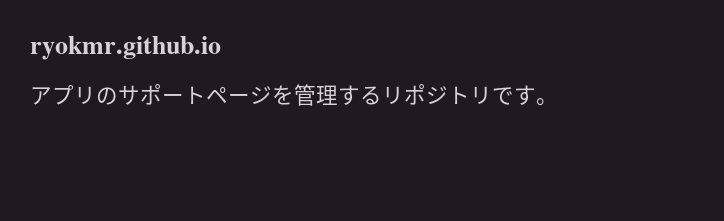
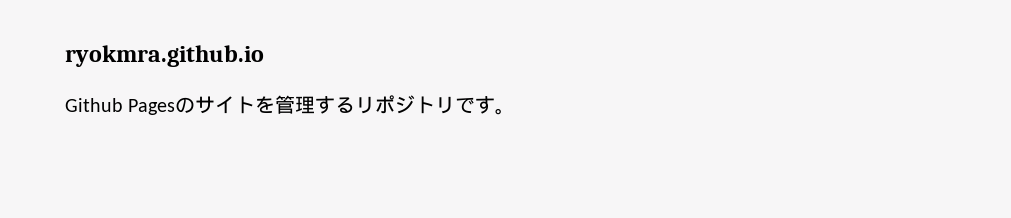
- ryokmr.github.io
- アプリのサポートページを管理するリポジトリです。
+ ryokmra.github.io
+ Github Pagesのサイトを管理するリポジトリです。

